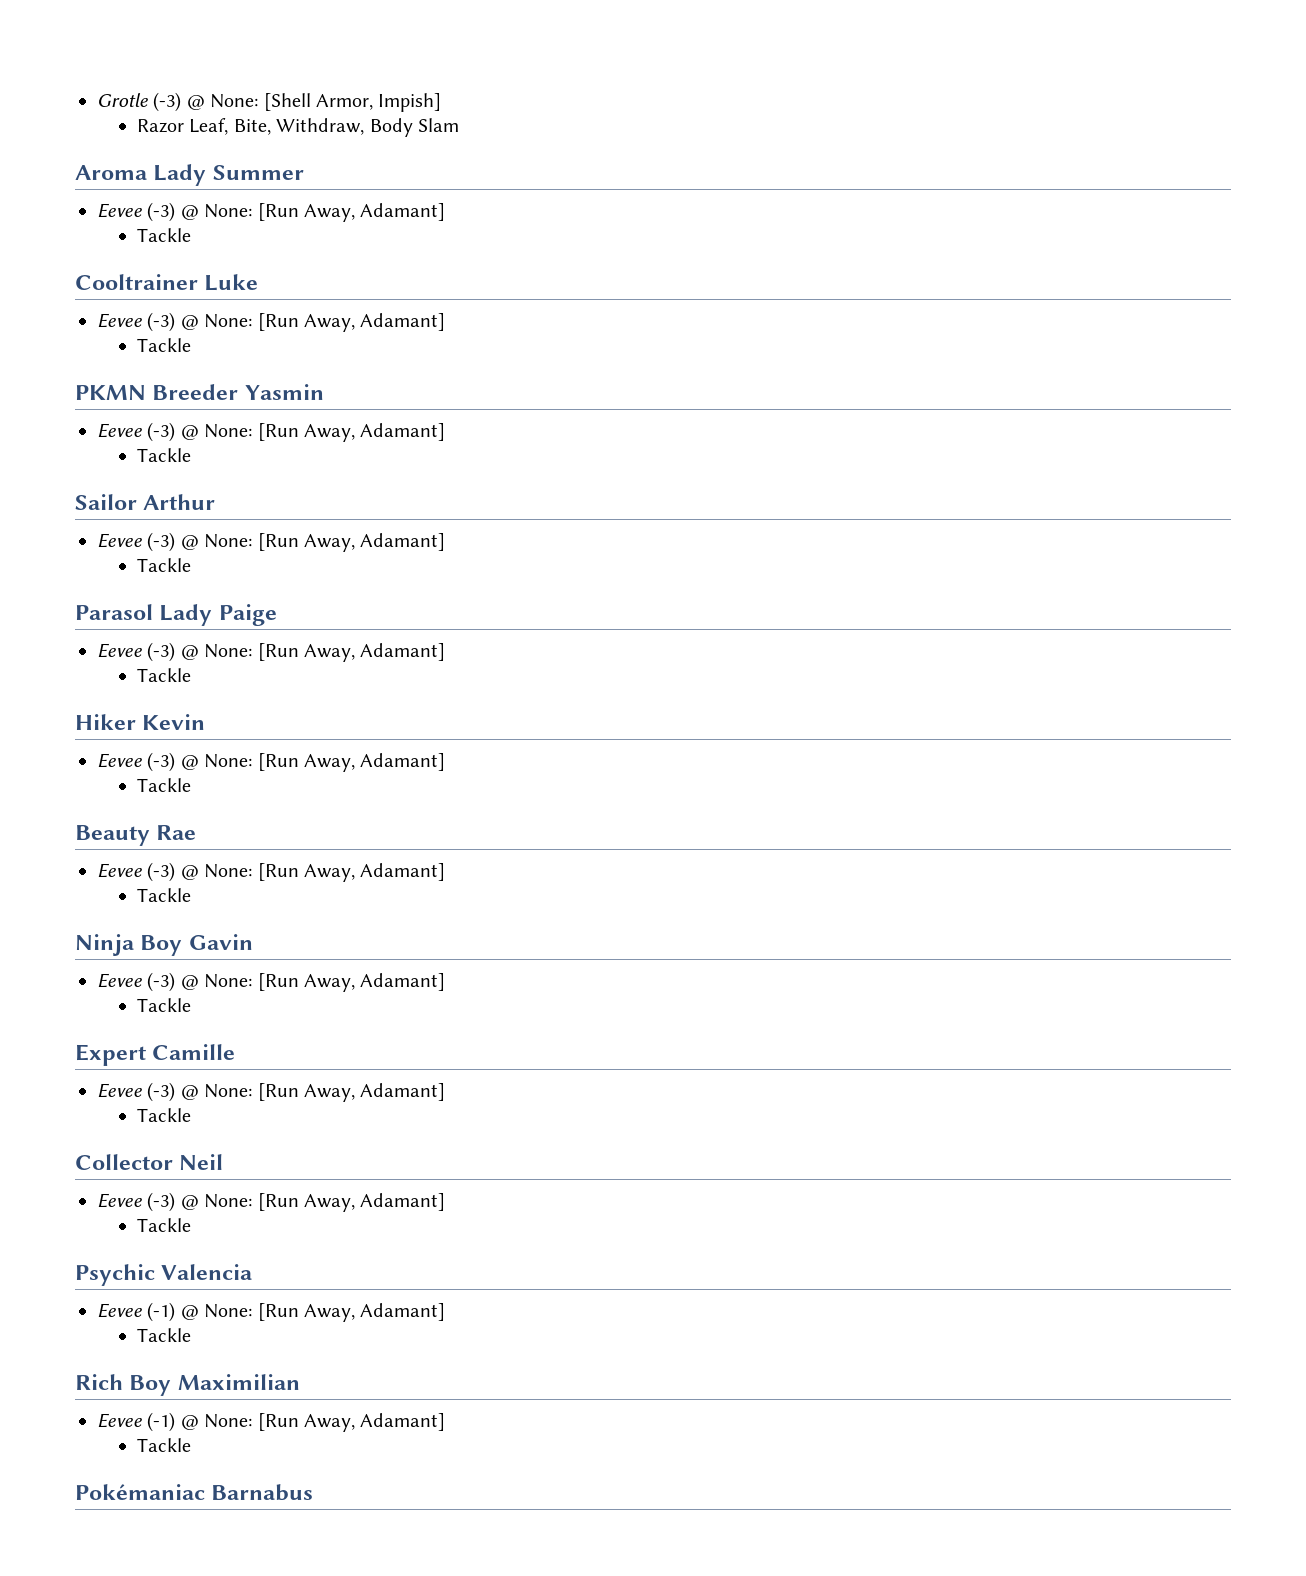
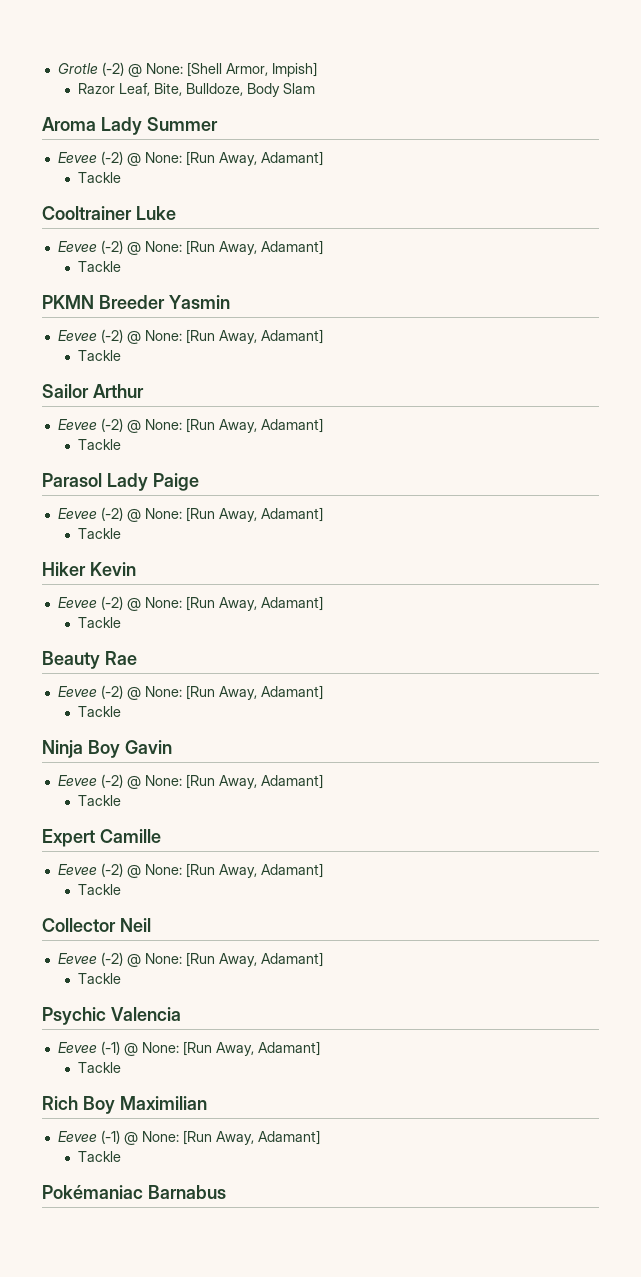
- Grotle (-3) @ None: [Shell Armor, Impish]
+ Grotle (-2) @ None: [Shell Armor, Impish]
- Razor Leaf, Bite, Withdraw, Body Slam
+ Razor Leaf, Bite, Bulldoze, Body Slam
  Aroma Lady Summer
- Eevee (-3) @ None: [Run Away, Adamant]
+ Eevee (-2) @ None: [Run Away, Adamant]
  Cooltrainer Luke
- Eevee (-3) @ None: [Run Away, Adamant]
+ Eevee (-2) @ None: [Run Away, Adamant]
  PKMN Breeder Yasmin
- Eevee (-3) @ None: [Run Away, Adamant]
+ Eevee (-2) @ None: [Run Away, Adamant]
  Sailor Arthur
- Eevee (-3) @ None: [Run Away, Adamant]
+ Eevee (-2) @ None: [Run Away, Adamant]
  Parasol Lady Paige
- Eevee (-3) @ None: [Run Away, Adamant]
+ Eevee (-2) @ None: [Run Away, Adamant]
  Hiker Kevin
- Eevee (-3) @ None: [Run Away, Adamant]
+ Eevee (-2) @ None: [Run Away, Adamant]
  Beauty Rae
- Eevee (-3) @ None: [Run Away, Adamant]
+ Eevee (-2) @ None: [Run Away, Adamant]
  Ninja Boy Gavin
- Eevee (-3) @ None: [Run Away, Adamant]
+ Eevee (-2) @ None: [Run Away, Adamant]
  Expert Camille
- Eevee (-3) @ None: [Run Away, Adamant]
+ Eevee (-2) @ None: [Run Away, Adamant]
  Collector Neil
- Eevee (-3) @ None: [Run Away, Adamant]
+ Eevee (-2) @ None: [Run Away, Adamant]

